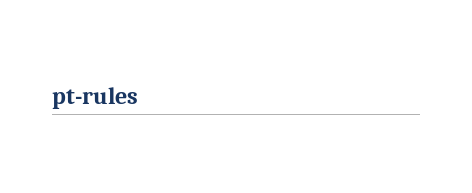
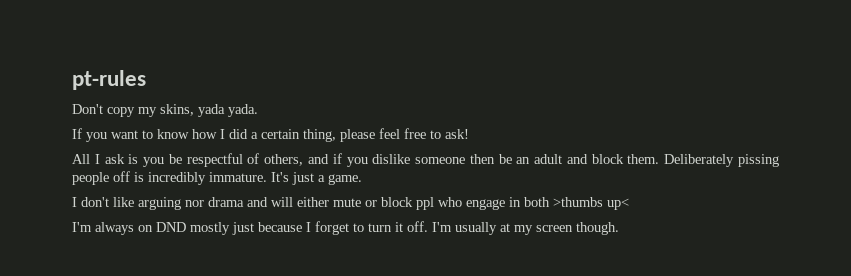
+ Don't copy my skins, yada yada.
+ If you want to know how I did a certain thing, please feel free to ask!
+ All I ask is you be respectful of others, and if you dislike someone then be an adult and block them. Deliberately pissing people off is incredibly immature. It's just a game.
+ I don't like arguing nor drama and will either mute or block ppl who engage in both >thumbs up<
+ I'm always on DND mostly just because I forget to turn it off. I'm usually at my screen though.

